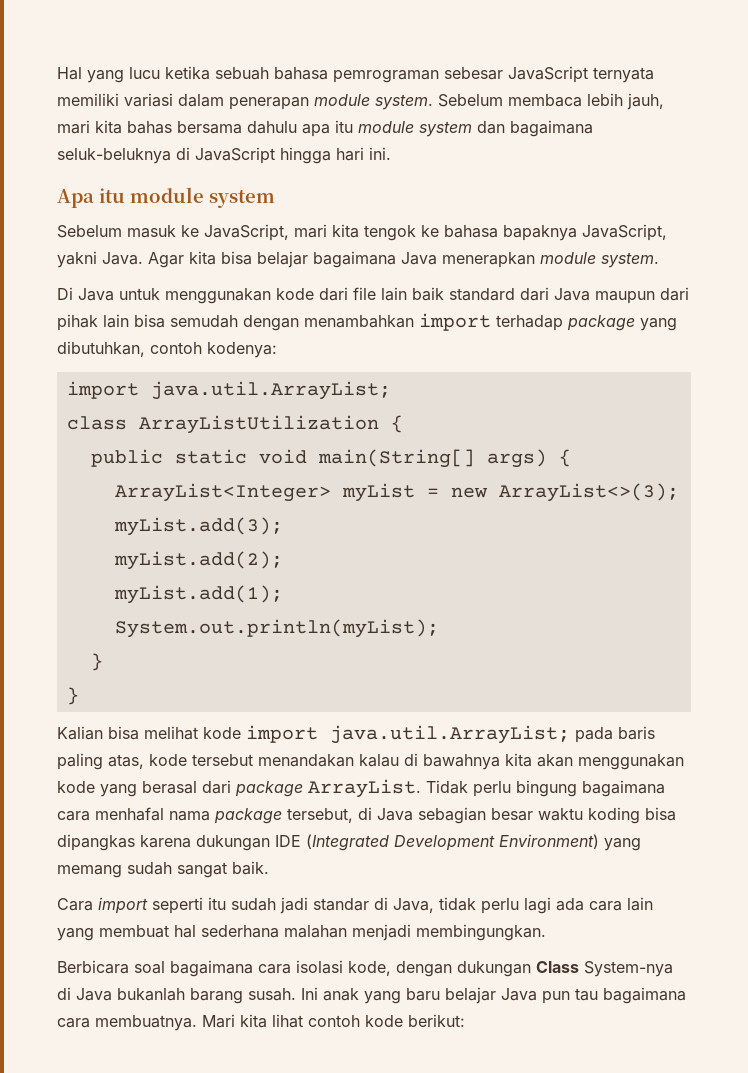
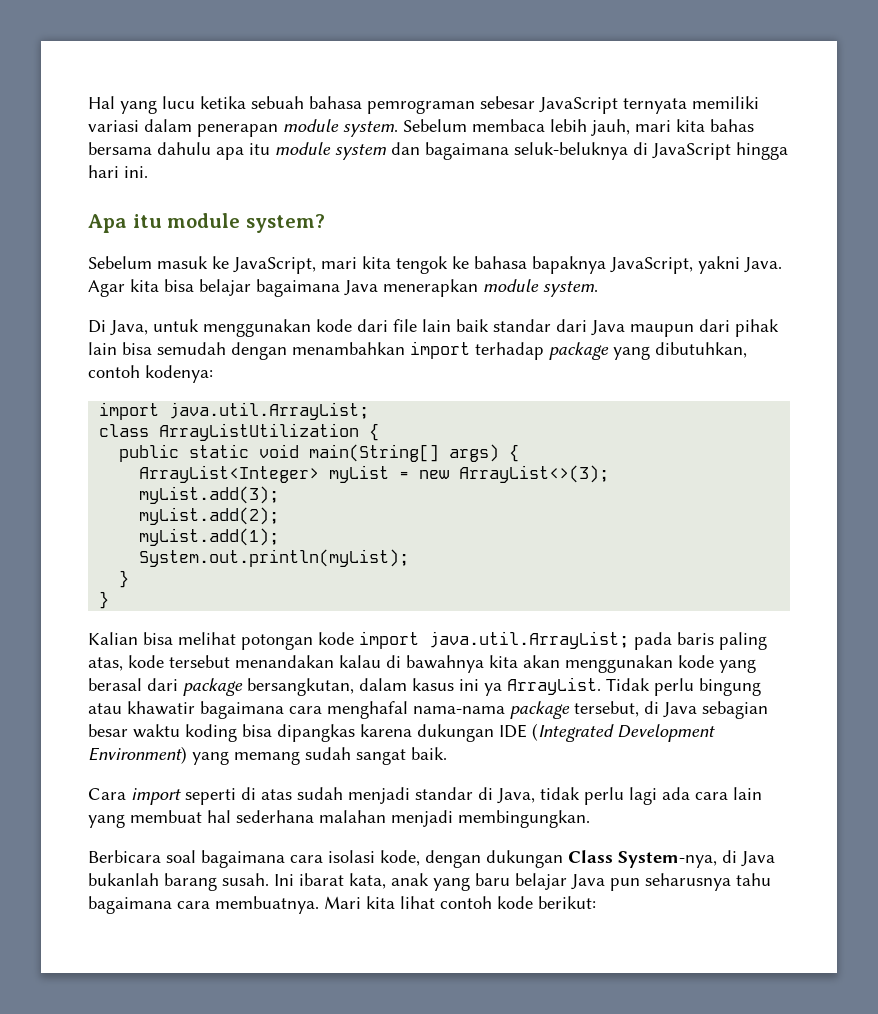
- Apa itu module system
+ Apa itu module system?
- Di Java untuk menggunakan kode dari file lain baik standard dari Java maupun dari pihak lain bisa semudah dengan menambahkan import terhadap package yang dibutuhkan, contoh kodenya:
+ Di Java, untuk menggunakan kode dari file lain baik standar dari Java maupun dari pihak lain bisa semudah dengan menambahkan import terhadap package yang dibutuhkan, contoh kodenya:
- Kalian bisa melihat kode import java.util.ArrayList; pada baris paling atas, kode tersebut menandakan kalau di bawahnya kita akan menggunakan kode yang berasal dari package ArrayList. Tidak perlu bingung bagaimana cara menhafal nama package tersebut, di Java sebagian besar waktu koding bisa dipangkas karena dukungan IDE (Integrated Development Environment) yang memang sudah sangat baik.
+ Kalian bisa melihat potongan kode import java.util.ArrayList; pada baris paling atas, kode tersebut menandakan kalau di bawahnya kita akan menggunakan kode yang berasal dari package bersangkutan, dalam kasus ini ya ArrayList. Tidak perlu bingung atau khawatir bagaimana cara menghafal nama-nama package tersebut, di Java sebagian besar waktu koding bisa dipangkas karena dukungan IDE (Integrated Development Environment) yang memang sudah sangat baik.
- Cara import seperti itu sudah jadi standar di Java, tidak perlu lagi ada cara lain yang membuat hal sederhana malahan menjadi membingungkan.
+ Cara import seperti di atas sudah menjadi standar di Java, tidak perlu lagi ada cara lain yang membuat hal sederhana malahan menjadi membingungkan.
- Berbicara soal bagaimana cara isolasi kode, dengan dukungan Class System-nya di Java bukanlah barang susah.
+ Berbicara soal bagaimana cara isolasi kode, dengan dukungan Class System-nya, di Java bukanlah barang susah.
- Ini anak yang baru belajar Java pun tau bagaimana cara membuatnya.
+ Ini ibarat kata, anak yang baru belajar Java pun seharusnya tahu bagaimana cara membuatnya.

